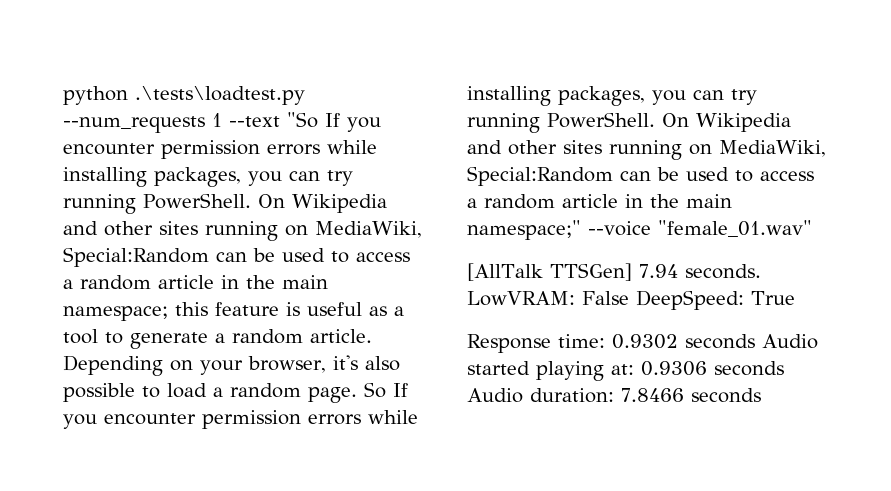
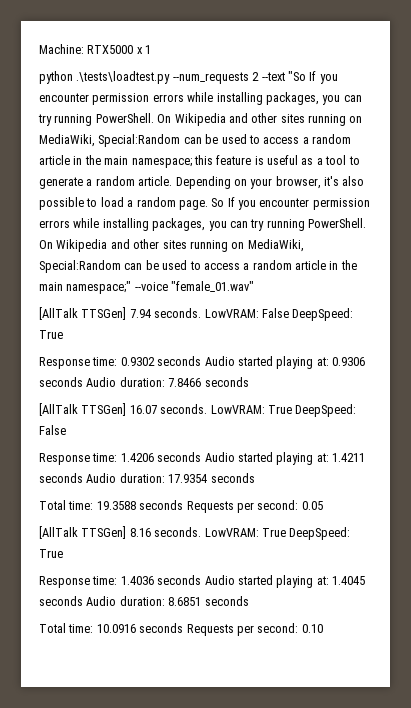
+ Machine: RTX5000 x 1
- python .\tests\loadtest.py --num_requests 1 --text "So If you encounter permission errors while installing packages, you can try running PowerShell.
+ python .\tests\loadtest.py --num_requests 2 --text "So If you encounter permission errors while installing packages, you can try running PowerShell.
+ [AllTalk TTSGen] 16.07 seconds. LowVRAM: True DeepSpeed: False
+ Response time: 1.4206 seconds Audio started playing at: 1.4211 seconds Audio duration: 17.9354 seconds
+ Total time: 19.3588 seconds Requests per second: 0.05
+ [AllTalk TTSGen] 8.16 seconds. LowVRAM: True DeepSpeed: True
+ Response time: 1.4036 seconds Audio started playing at: 1.4045 seconds Audio duration: 8.6851 seconds
+ Total time: 10.0916 seconds Requests per second: 0.10

